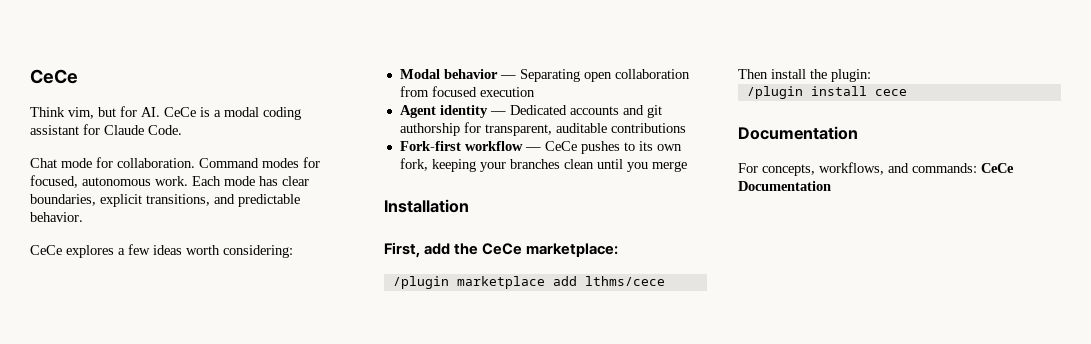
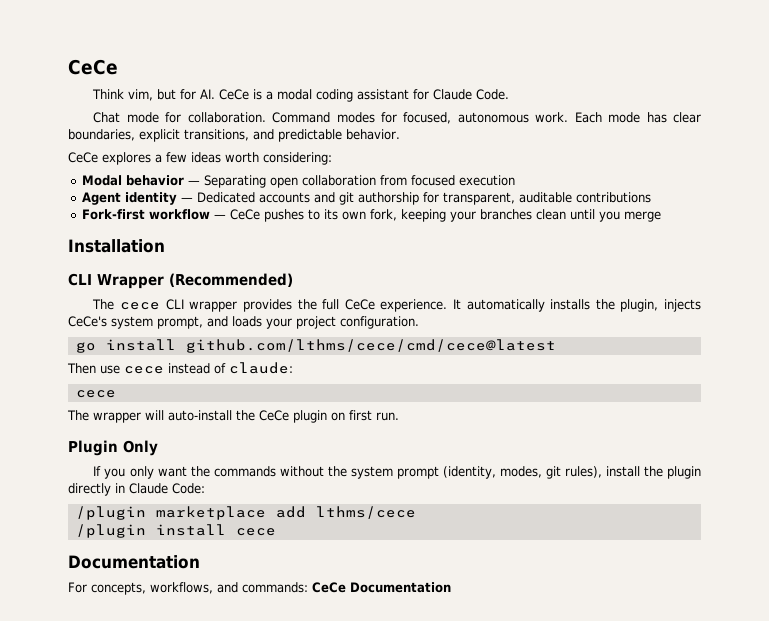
- First, add the CeCe marketplace:
+ CLI Wrapper (Recommended)
+ The cece CLI wrapper provides the full CeCe experience. It automatically installs the plugin, injects CeCe's system prompt, and loads your project configuration.
+ go install github.com/lthms/cece/cmd/cece@latest
+ Then use cece instead of claude:
+ cece
+ The wrapper will auto-install the CeCe plugin on first run.
+ Plugin Only
+ If you only want the commands without the system prompt (identity, modes, git rules), install the plugin directly in Claude Code:
- Then install the plugin:

